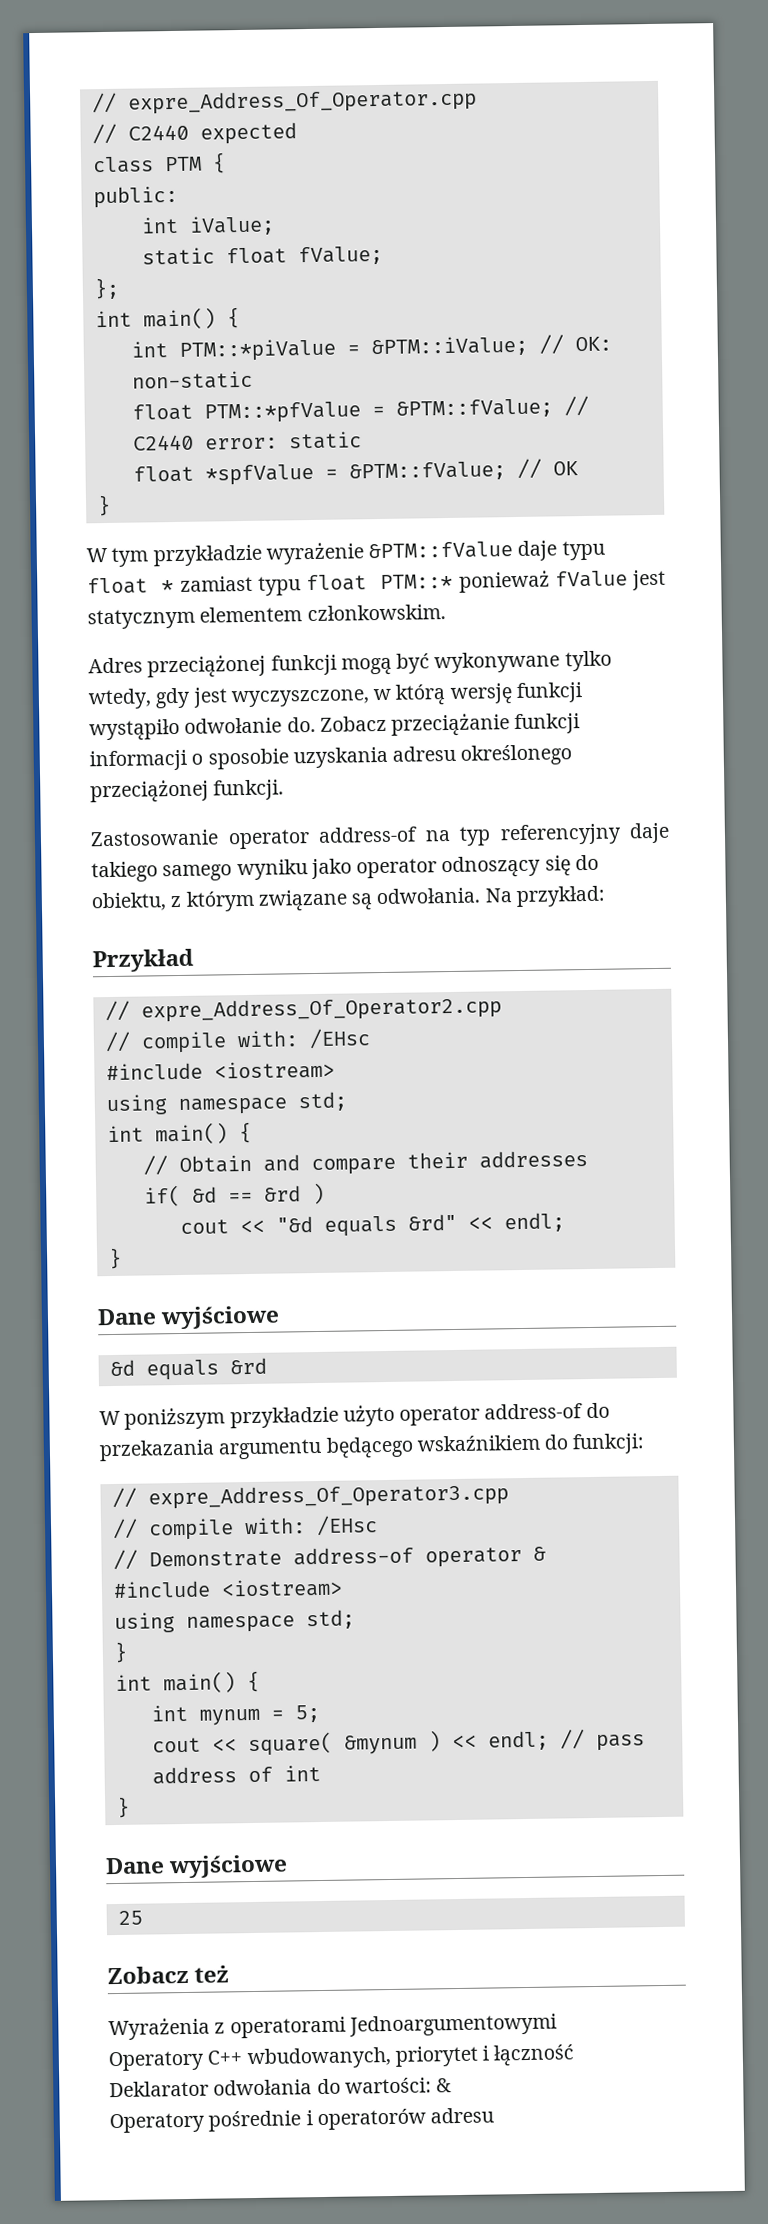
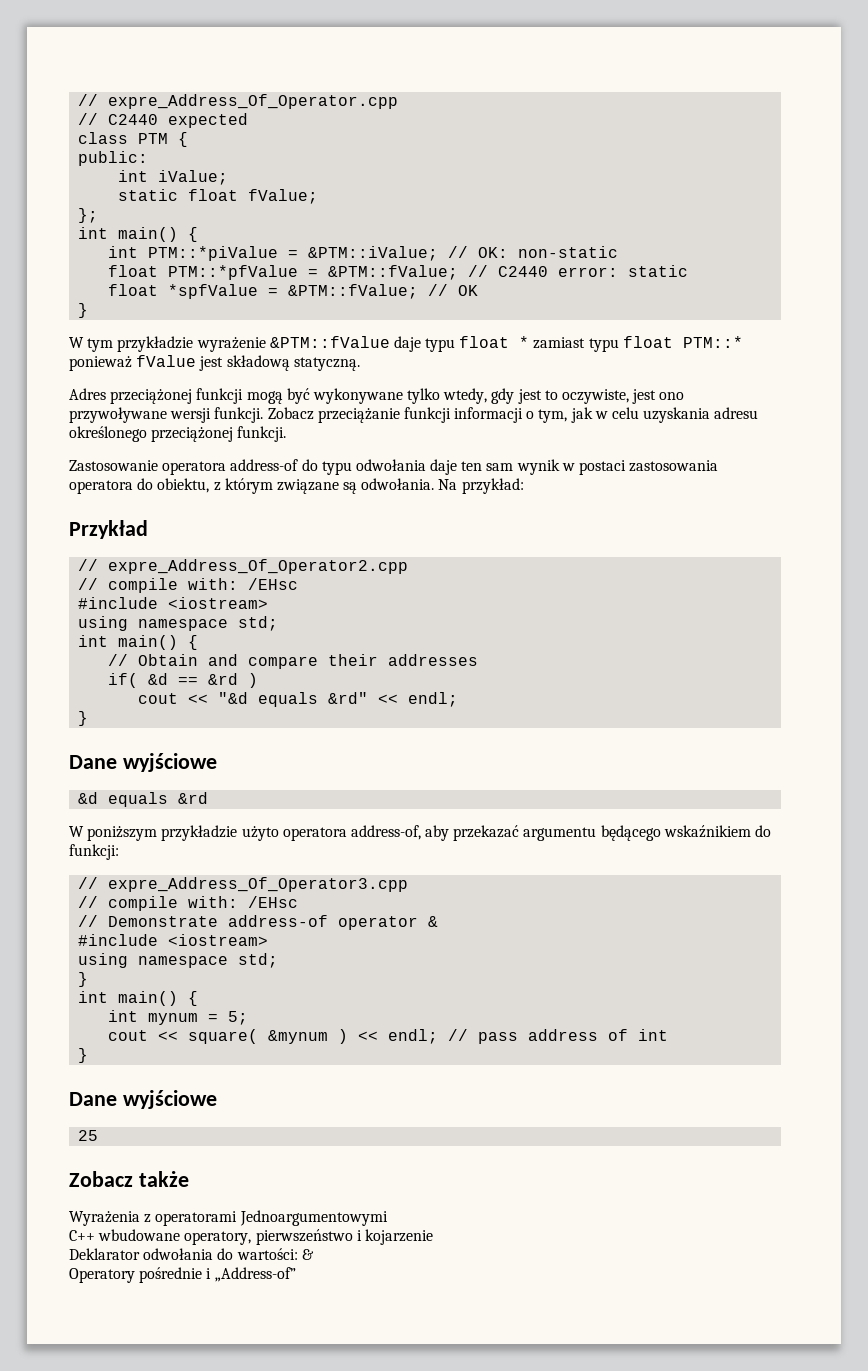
- W tym przykładzie wyrażenie &PTM::fValue daje typu float * zamiast typu float PTM::* ponieważ fValue jest statycznym elementem członkowskim.
+ W tym przykładzie wyrażenie &PTM::fValue daje typu float * zamiast typu float PTM::* ponieważ fValue jest składową statyczną.
- Adres przeciążonej funkcji mogą być wykonywane tylko wtedy, gdy jest wyczyszczone, w którą wersję funkcji wystąpiło odwołanie do.
+ Adres przeciążonej funkcji mogą być wykonywane tylko wtedy, gdy jest to oczywiste, jest ono przywoływane wersji funkcji.
- Zobacz przeciążanie funkcji informacji o sposobie uzyskania adresu określonego przeciążonej funkcji.
+ Zobacz przeciążanie funkcji informacji o tym, jak w celu uzyskania adresu określonego przeciążonej funkcji.
- Zastosowanie operator address-of na typ referencyjny daje takiego samego wyniku jako operator odnoszący się do obiektu, z którym związane są odwołania.
+ Zastosowanie operatora address-of do typu odwołania daje ten sam wynik w postaci zastosowania operatora do obiektu, z którym związane są odwołania.
- W poniższym przykładzie użyto operator address-of do przekazania argumentu będącego wskaźnikiem do funkcji:
+ W poniższym przykładzie użyto operatora address-of, aby przekazać argumentu będącego wskaźnikiem do funkcji:
- Zobacz też
+ Zobacz także
- Operatory C++ wbudowanych, priorytet i łączność
+ C++ wbudowane operatory, pierwszeństwo i kojarzenie
- Operatory pośrednie i operatorów adresu
+ Operatory pośrednie i „Address-of”

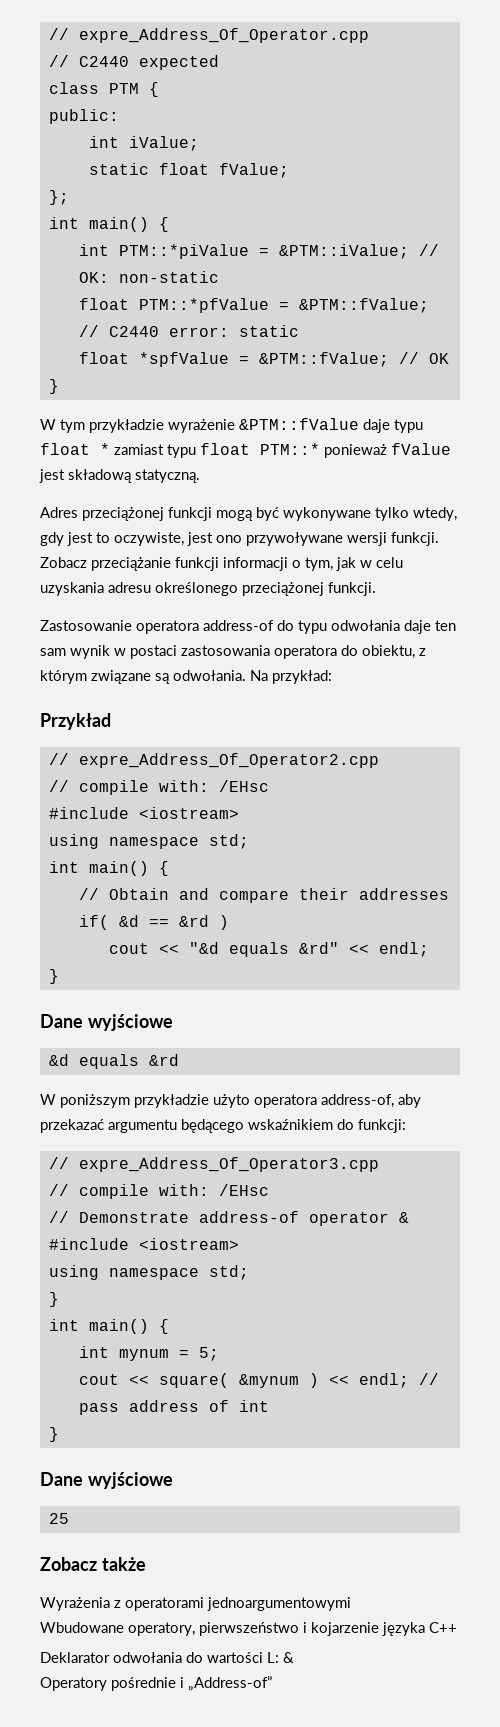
- Wyrażenia z operatorami Jednoargumentowymi
- C++ wbudowane operatory, pierwszeństwo i kojarzenie
+ Wyrażenia z operatorami jednoargumentowymi
+ Wbudowane operatory, pierwszeństwo i kojarzenie języka C++
- Deklarator odwołania do wartości: &
+ Deklarator odwołania do wartości L: &

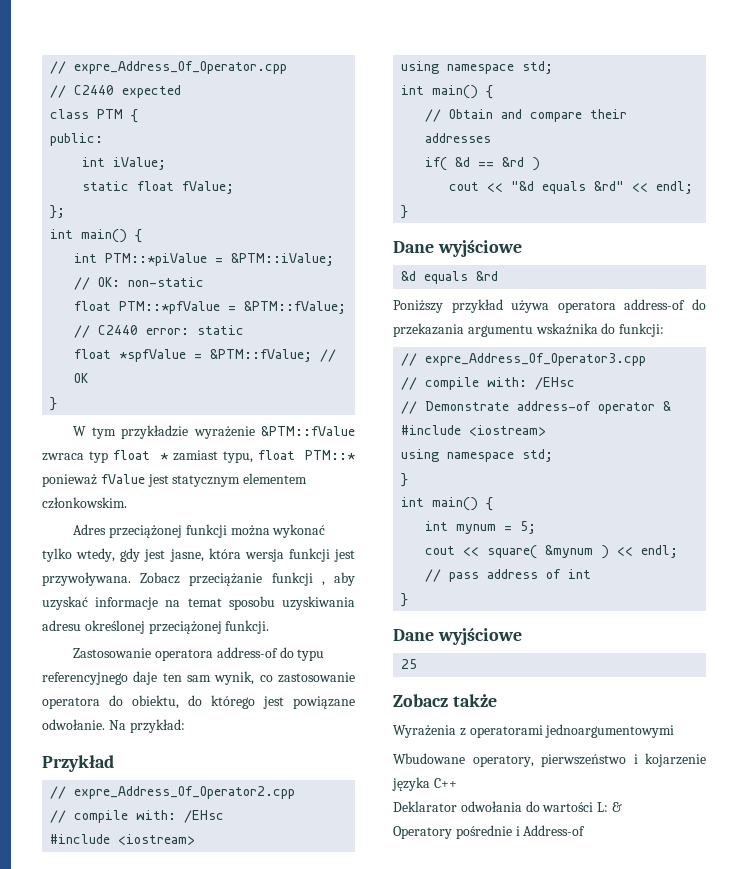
- W tym przykładzie wyrażenie &PTM::fValue daje typu float * zamiast typu float PTM::* ponieważ fValue jest składową statyczną.
+ W tym przykładzie wyrażenie &PTM::fValue zwraca typ float * zamiast typu, float PTM::* ponieważ fValue jest statycznym elementem członkowskim.
- Adres przeciążonej funkcji mogą być wykonywane tylko wtedy, gdy jest to oczywiste, jest ono przywoływane wersji funkcji. Zobacz przeciążanie funkcji informacji o tym, jak w celu uzyskania adresu określonego przeciążonej funkcji.
+ Adres przeciążonej funkcji można wykonać tylko wtedy, gdy jest jasne, która wersja funkcji jest przywoływana. Zobacz przeciążanie funkcji , aby uzyskać informacje na temat sposobu uzyskiwania adresu określonej przeciążonej funkcji.
- Zastosowanie operatora address-of do typu odwołania daje ten sam wynik w postaci zastosowania operatora do obiektu, z którym związane są odwołania.
+ Zastosowanie operatora address-of do typu referencyjnego daje ten sam wynik, co zastosowanie operatora do obiektu, do którego jest powiązane odwołanie.
- W poniższym przykładzie użyto operatora address-of, aby przekazać argumentu będącego wskaźnikiem do funkcji:
+ Poniższy przykład używa operatora address-of do przekazania argumentu wskaźnika do funkcji:
- Operatory pośrednie i „Address-of”
+ Operatory pośrednie i Address-of

